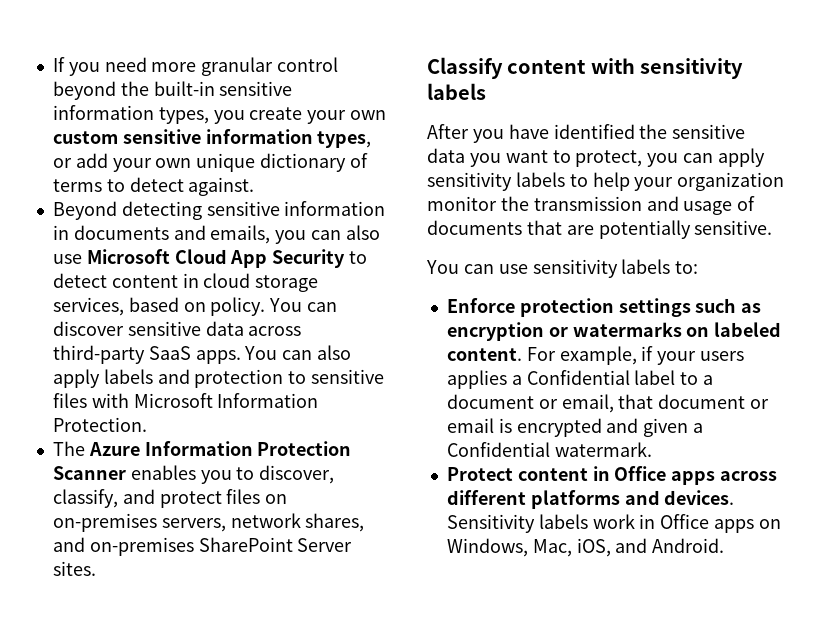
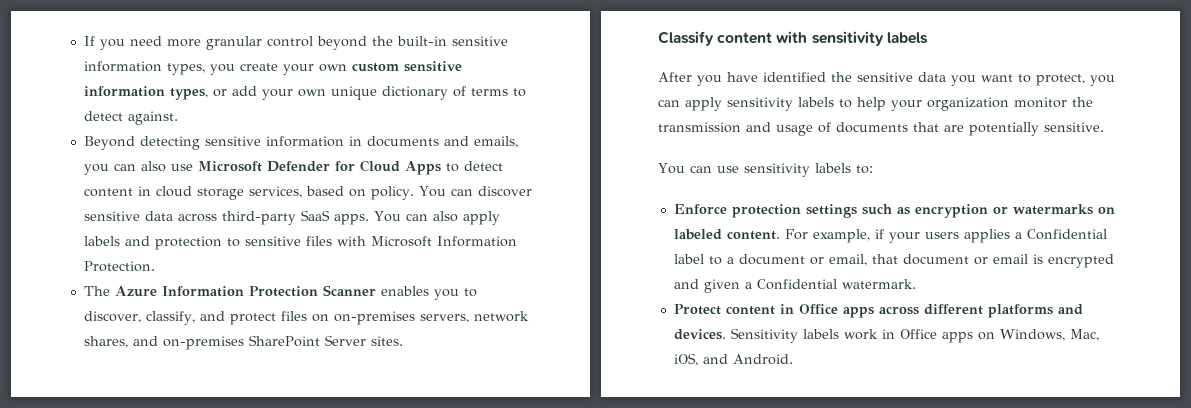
- Beyond detecting sensitive information in documents and emails, you can also use Microsoft Cloud App Security to detect content in cloud storage services, based on policy.
+ Beyond detecting sensitive information in documents and emails, you can also use Microsoft Defender for Cloud Apps to detect content in cloud storage services, based on policy.

